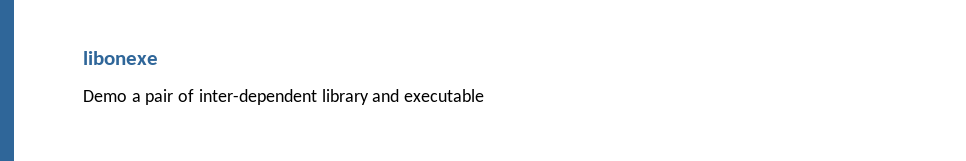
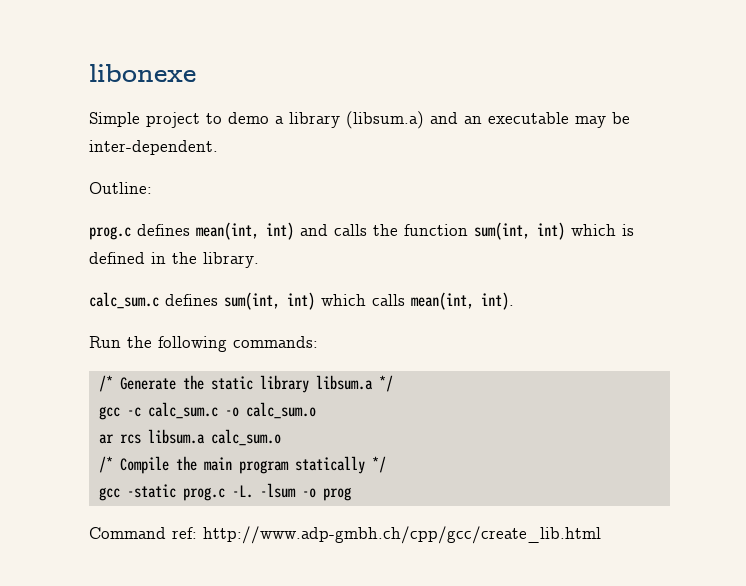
- Demo a pair of inter-dependent library and executable
+ Simple project to demo a library (libsum.a) and an executable may be inter-dependent.
+ Outline:
+ prog.c defines mean(int, int) and calls the function sum(int, int) which is defined in the library.
+ calc_sum.c defines sum(int, int) which calls mean(int, int).
+ Run the following commands:
+ /* Generate the static library libsum.a */
+ gcc -c calc_sum.c -o calc_sum.o
+ ar rcs libsum.a calc_sum.o
+ /* Compile the main program statically */
+ gcc -static prog.c -L. -lsum -o prog
+ Command ref: http://www.adp-gmbh.ch/cpp/gcc/create_lib.html

